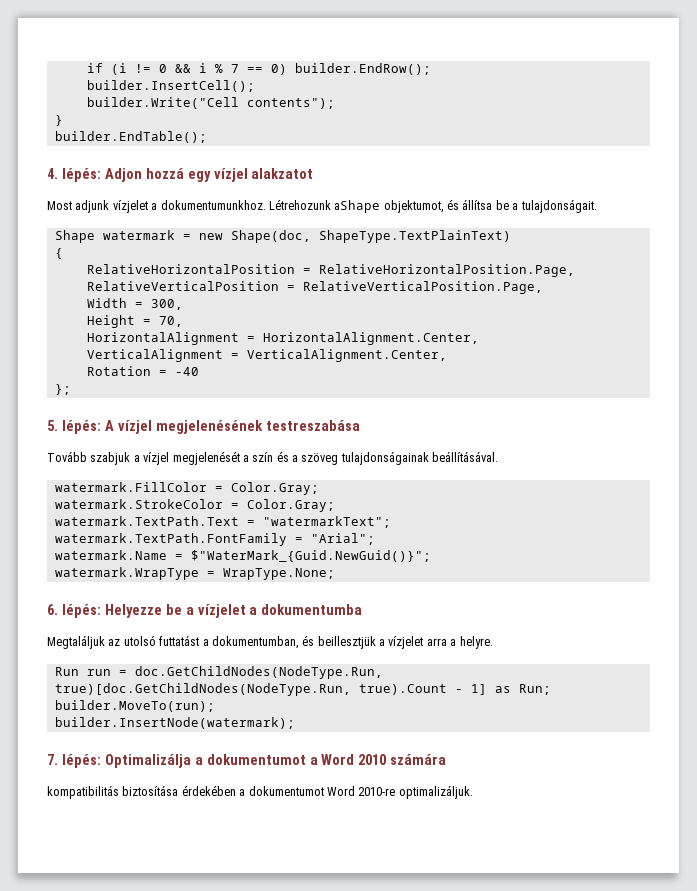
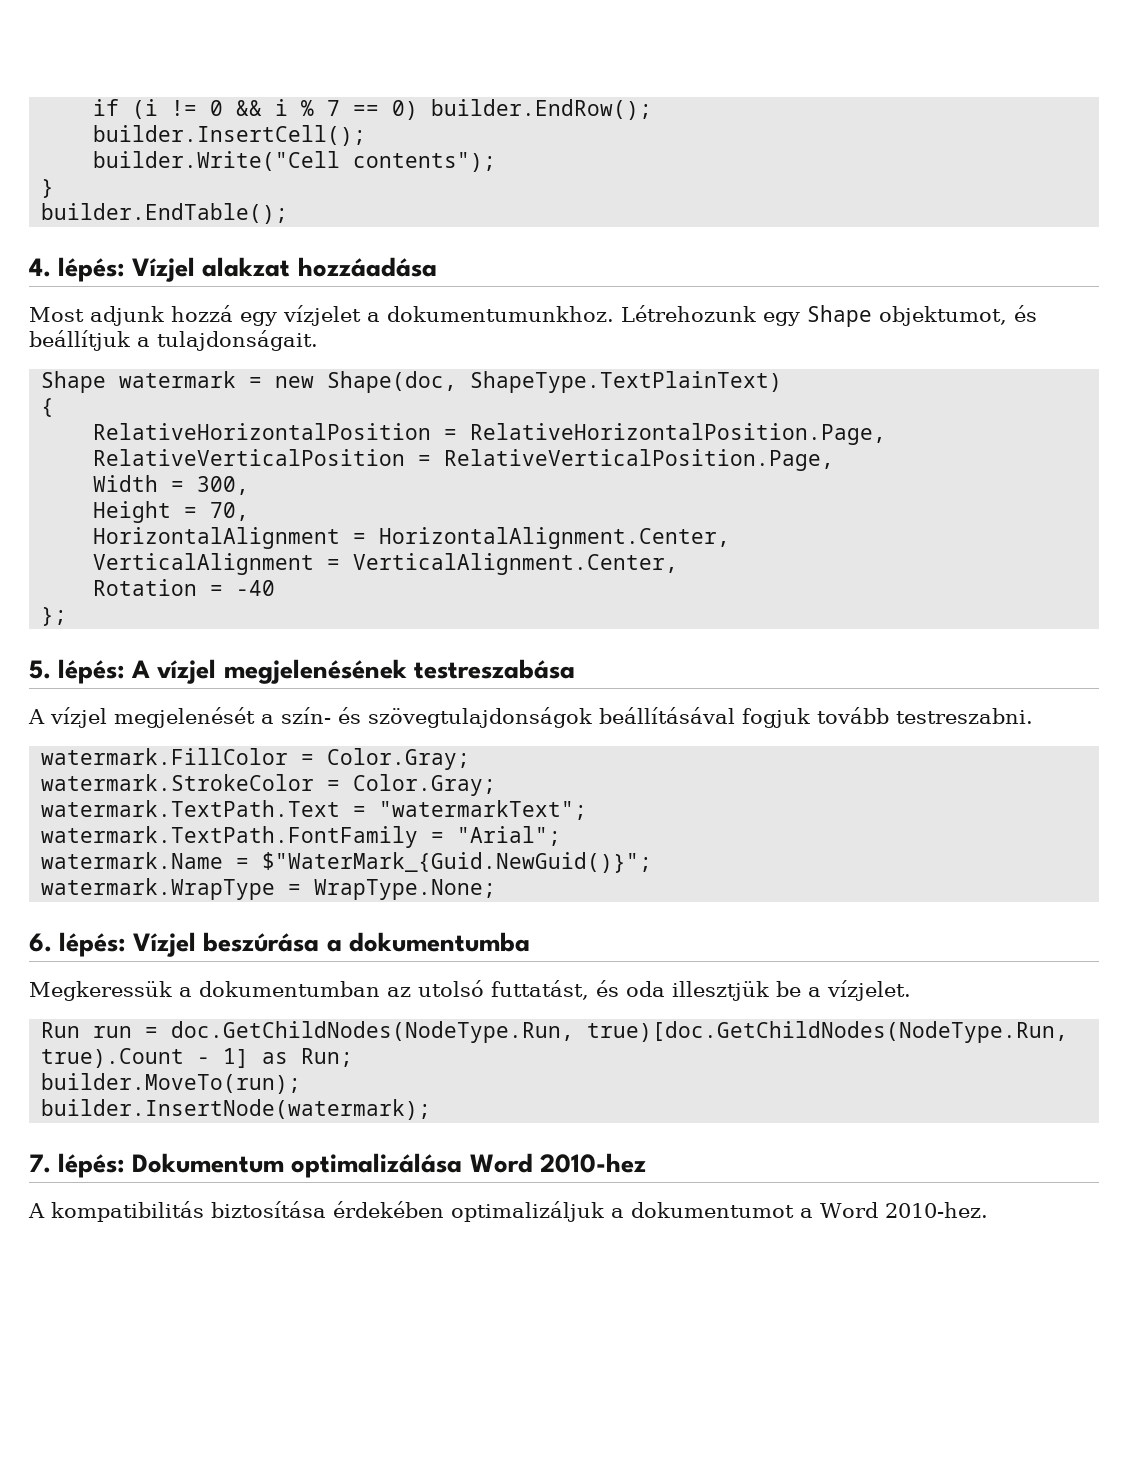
- 4. lépés: Adjon hozzá egy vízjel alakzatot
+ 4. lépés: Vízjel alakzat hozzáadása
- Most adjunk vízjelet a dokumentumunkhoz.
+ Most adjunk hozzá egy vízjelet a dokumentumunkhoz.
- Létrehozunk aShape objektumot, és állítsa be a tulajdonságait.
+ Létrehozunk egy Shape objektumot, és beállítjuk a tulajdonságait.
- Tovább szabjuk a vízjel megjelenését a szín és a szöveg tulajdonságainak beállításával.
+ A vízjel megjelenését a szín- és szövegtulajdonságok beállításával fogjuk tovább testreszabni.
- 6. lépés: Helyezze be a vízjelet a dokumentumba
- Megtaláljuk az utolsó futtatást a dokumentumban, és beillesztjük a vízjelet arra a helyre.
+ 6. lépés: Vízjel beszúrása a dokumentumba
+ Megkeressük a dokumentumban az utolsó futtatást, és oda illesztjük be a vízjelet.
- 7. lépés: Optimalizálja a dokumentumot a Word 2010 számára
- kompatibilitás biztosítása érdekében a dokumentumot Word 2010-re optimalizáljuk.
+ 7. lépés: Dokumentum optimalizálása Word 2010-hez
+ A kompatibilitás biztosítása érdekében optimalizáljuk a dokumentumot a Word 2010-hez.

